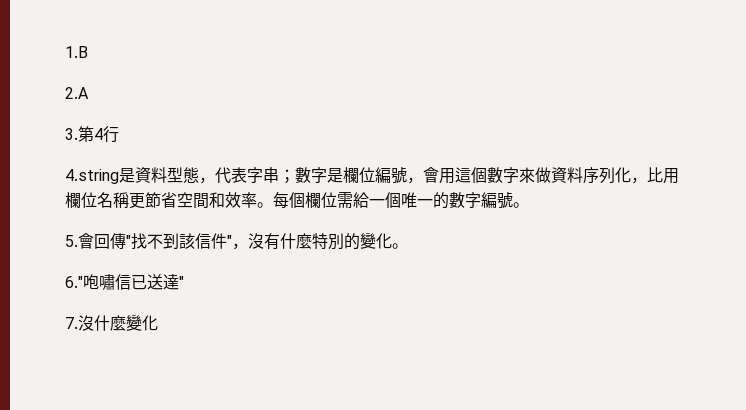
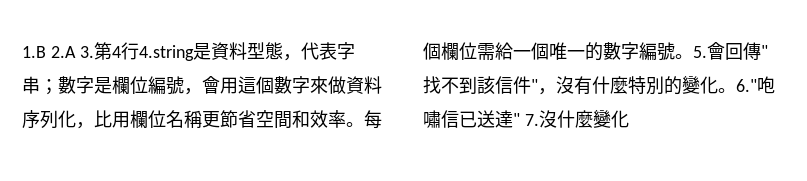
- 1.B
- 2.A
- 3.第4行
- 4.string是資料型態，代表字串；數字是欄位編號，會用這個數字來做資料序列化，比用欄位名稱更節省空間和效率。
+ 1.B 2.A 3.第4行4.string是資料型態，代表字串；數字是欄位編號，會用這個數字來做資料序列化，比用欄位名稱更節省空間和效率。
- 每個欄位需給一個唯一的數字編號。
- 5.會回傳"找不到該信件"，沒有什麼特別的變化。
- 6."咆嘯信已送達"
- 7.沒什麼變化
+ 每個欄位需給一個唯一的數字編號。5.會回傳"找不到該信件"，沒有什麼特別的變化。6."咆嘯信已送達" 7.沒什麼變化

